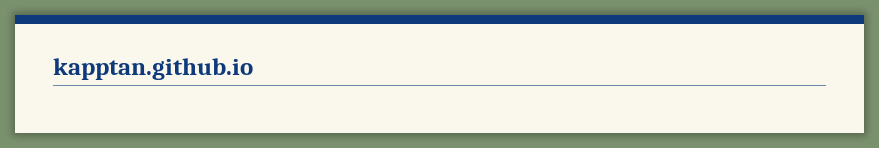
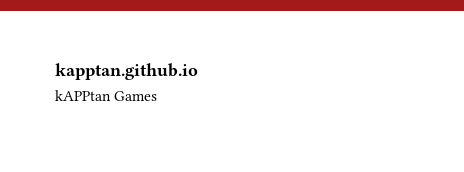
+ kAPPtan Games

